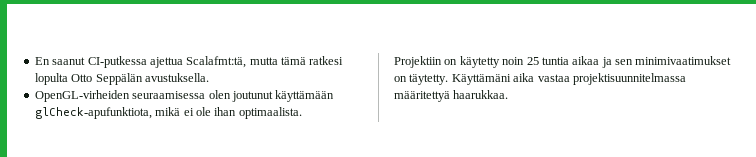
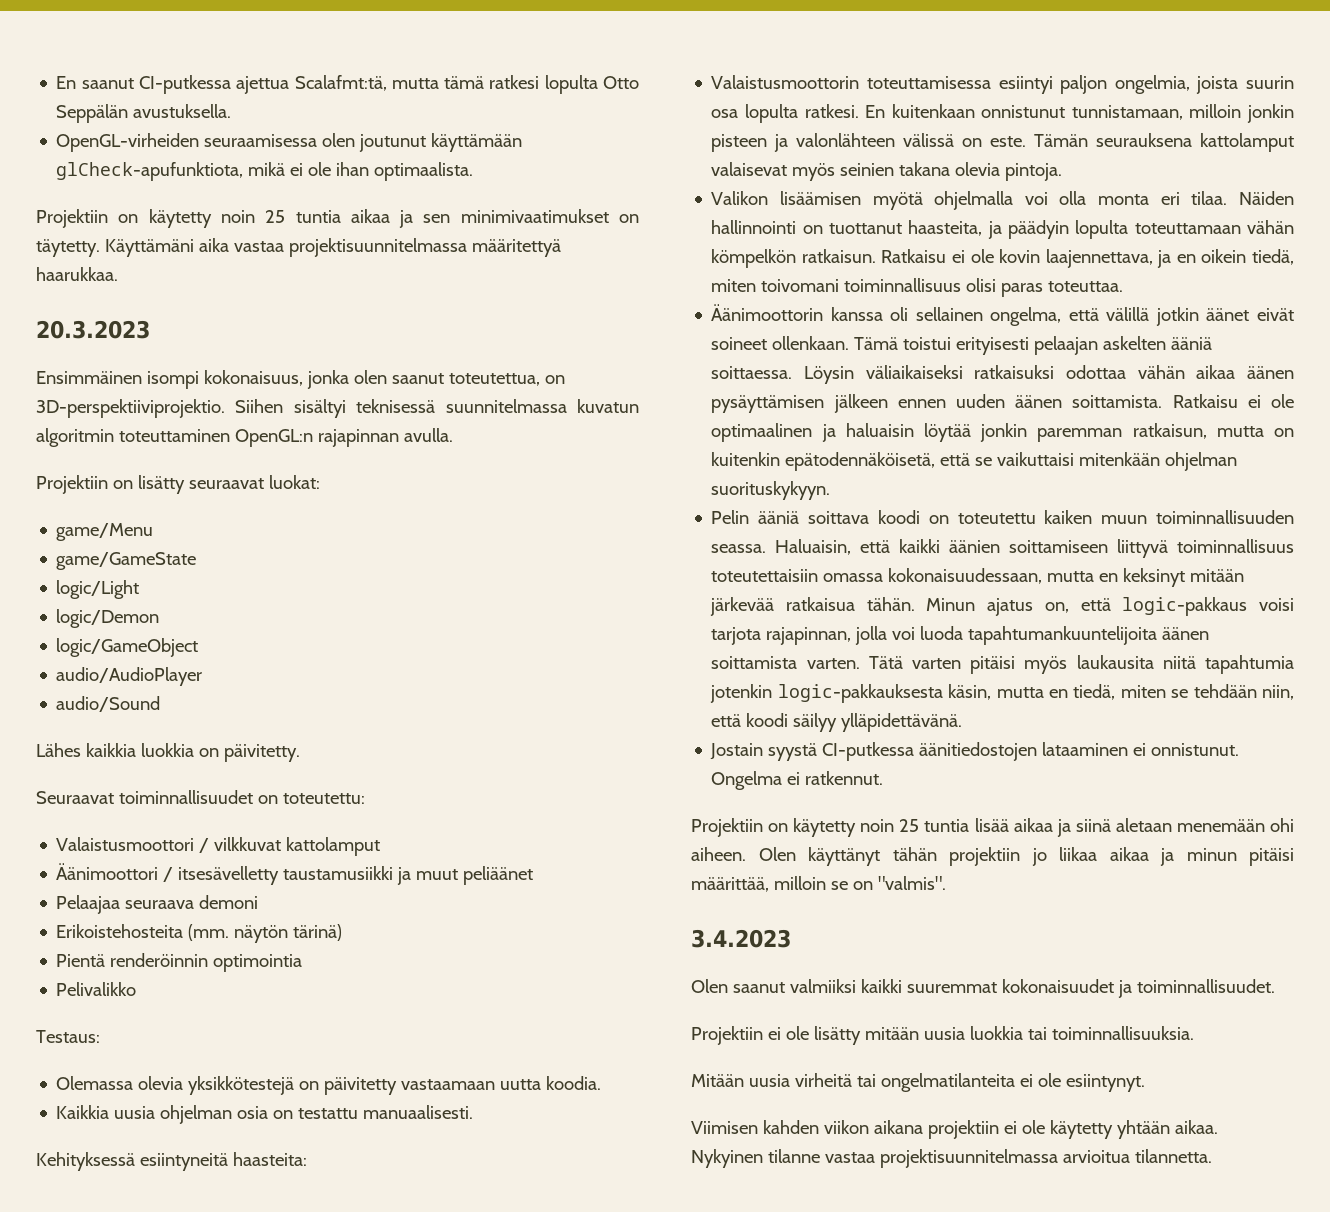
+ 20.3.2023
+ Ensimmäinen isompi kokonaisuus, jonka olen saanut toteutettua, on 3D-perspektiiviprojektio. Siihen sisältyi teknisessä suunnitelmassa kuvatun algoritmin toteuttaminen OpenGL:n rajapinnan avulla.
+ Projektiin on lisätty seuraavat luokat:
+ game/Menu
+ game/GameState
+ logic/Light
+ logic/Demon
+ logic/GameObject
+ audio/AudioPlayer
+ audio/Sound
+ Lähes kaikkia luokkia on päivitetty.
+ Seuraavat toiminnallisuudet on toteutettu:
+ Valaistusmoottori / vilkkuvat kattolamput
+ Äänimoottori / itsesävelletty taustamusiikki ja muut peliäänet
+ Pelaajaa seuraava demoni
+ Erikoistehosteita (mm. näytön tärinä)
+ Pientä renderöinnin optimointia
+ Pelivalikko
+ Testaus:
+ Olemassa olevia yksikkötestejä on päivitetty vastaamaan uutta koodia.
+ Kaikkia uusia ohjelman osia on testattu manuaalisesti.
+ Kehityksessä esiintyneitä haasteita:
+ Valaistusmoottorin toteuttamisessa esiintyi paljon ongelmia, joista suurin osa lopulta ratkesi. En kuitenkaan onnistunut tunnistamaan, milloin jonkin pisteen ja valonlähteen välissä on este. Tämän seurauksena kattolamput valaisevat myös seinien takana olevia pintoja.
+ Valikon lisäämisen myötä ohjelmalla voi olla monta eri tilaa. Näiden hallinnointi on tuottanut haasteita, ja päädyin lopulta toteuttamaan vähän kömpelkön ratkaisun. Ratkaisu ei ole kovin laajennettava, ja en oikein tiedä, miten toivomani toiminnallisuus olisi paras toteuttaa.
+ Äänimoottorin kanssa oli sellainen ongelma, että välillä jotkin äänet eivät soineet ollenkaan. Tämä toistui erityisesti pelaajan askelten ääniä soittaessa. Löysin väliaikaiseksi ratkaisuksi odottaa vähän aikaa äänen pysäyttämisen jälkeen ennen uuden äänen soittamista. Ratkaisu ei ole optimaalinen ja haluaisin löytää jonkin paremman ratkaisun, mutta on kuitenkin epätodennäköisetä, että se vaikuttaisi mitenkään ohjelman suorituskykyyn.
+ Pelin ääniä soittava koodi on toteutettu kaiken muun toiminnallisuuden seassa. Haluaisin, että kaikki äänien soittamiseen liittyvä toiminnallisuus toteutettaisiin omassa kokonaisuudessaan, mutta en keksinyt mitään järkevää ratkaisua tähän. Minun ajatus on, että logic-pakkaus voisi tarjota rajapinnan, jolla voi luoda tapahtumankuuntelijoita äänen soittamista varten. Tätä varten pitäisi myös laukausita niitä tapahtumia jotenkin logic-pakkauksesta käsin, mutta en tiedä, miten se tehdään niin, että koodi säilyy ylläpidettävänä.
+ Jostain syystä CI-putkessa äänitiedostojen lataaminen ei onnistunut. Ongelma ei ratkennut.
+ Projektiin on käytetty noin 25 tuntia lisää aikaa ja siinä aletaan menemään ohi aiheen. Olen käyttänyt tähän projektiin jo liikaa aikaa ja minun pitäisi määrittää, milloin se on "valmis".
+ 3.4.2023
+ Olen saanut valmiiksi kaikki suuremmat kokonaisuudet ja toiminnallisuudet.
+ Projektiin ei ole lisätty mitään uusia luokkia tai toiminnallisuuksia.
+ Mitään uusia virheitä tai ongelmatilanteita ei ole esiintynyt.
+ Viimisen kahden viikon aikana projektiin ei ole käytetty yhtään aikaa. Nykyinen tilanne vastaa projektisuunnitelmassa arvioitua tilannetta.

